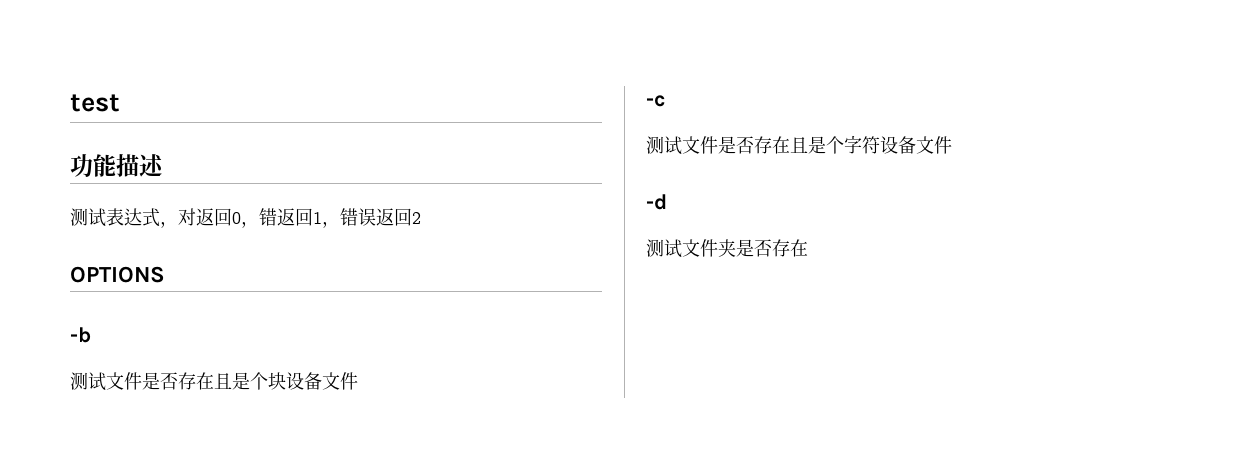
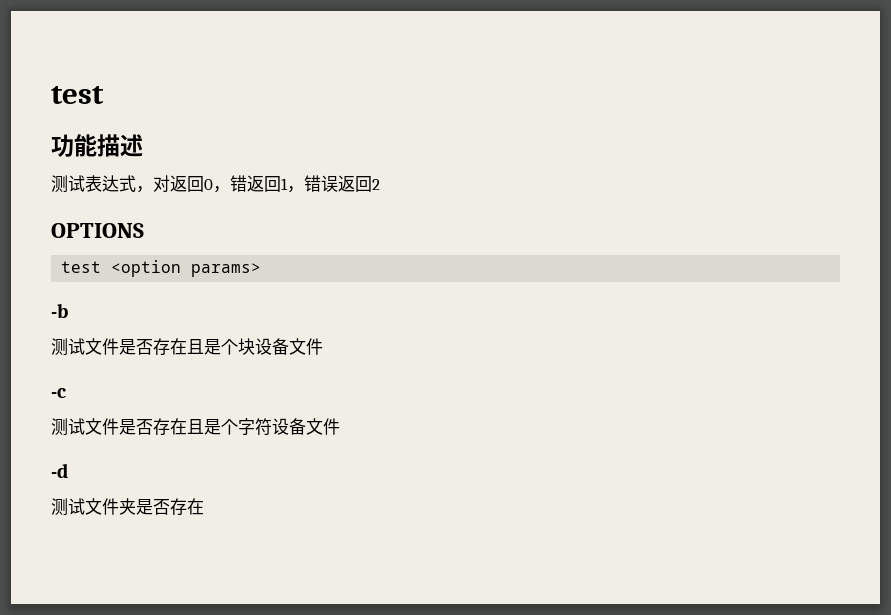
+ test <option params>

